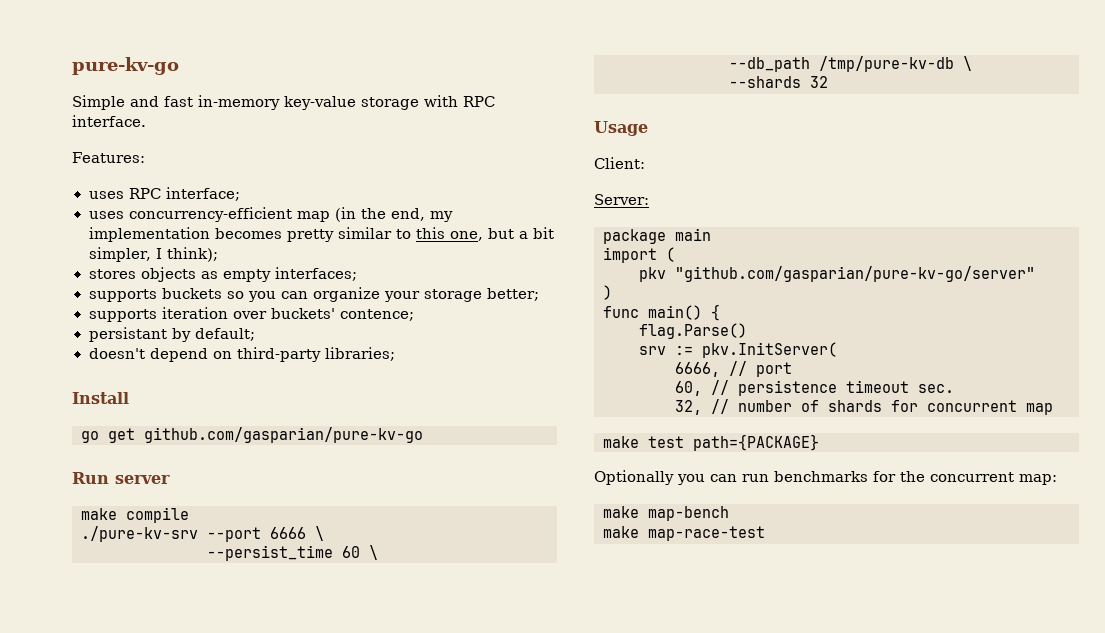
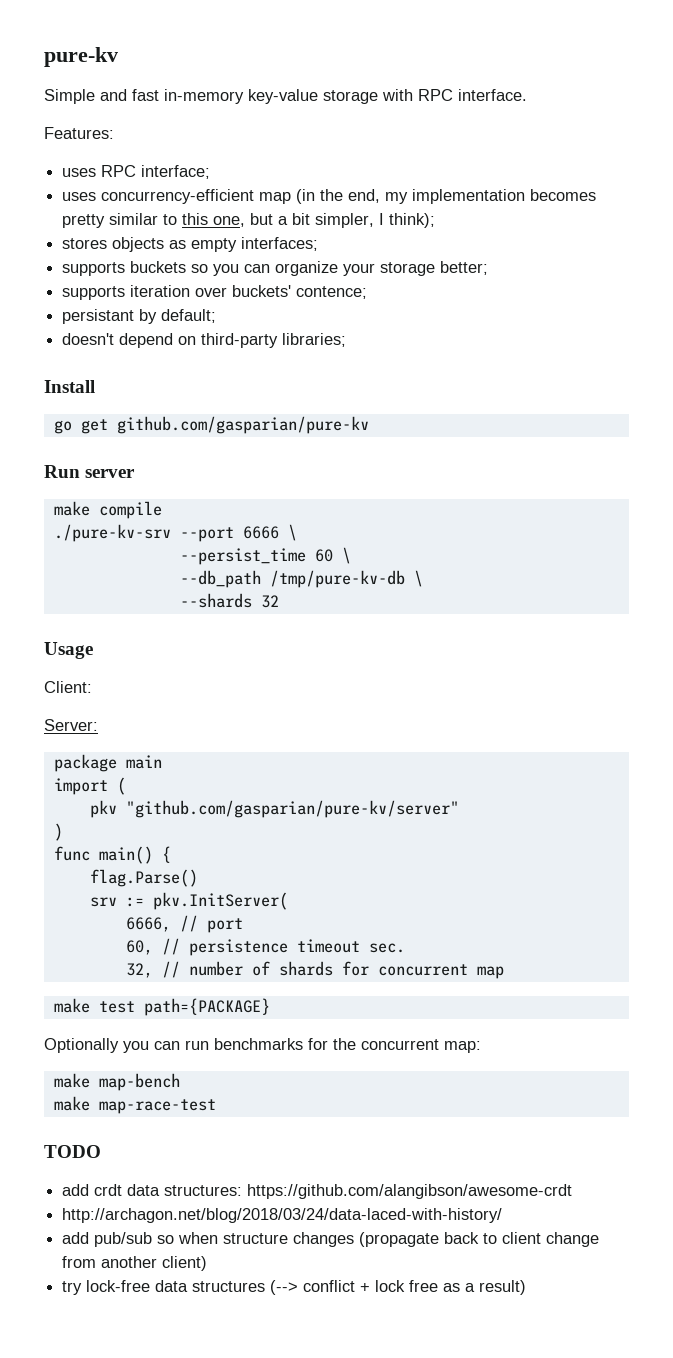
- pure-kv-go
+ pure-kv
- go get github.com/gasparian/pure-kv-go
+ go get github.com/gasparian/pure-kv
- pkv "github.com/gasparian/pure-kv-go/server"
+ pkv "github.com/gasparian/pure-kv/server"
+ TODO
+ add crdt data structures: https://github.com/alangibson/awesome-crdt
+ http://archagon.net/blog/2018/03/24/data-laced-with-history/
+ add pub/sub so when structure changes (propagate back to client change from another client)
+ try lock-free data structures (--> conflict + lock free as a result)

